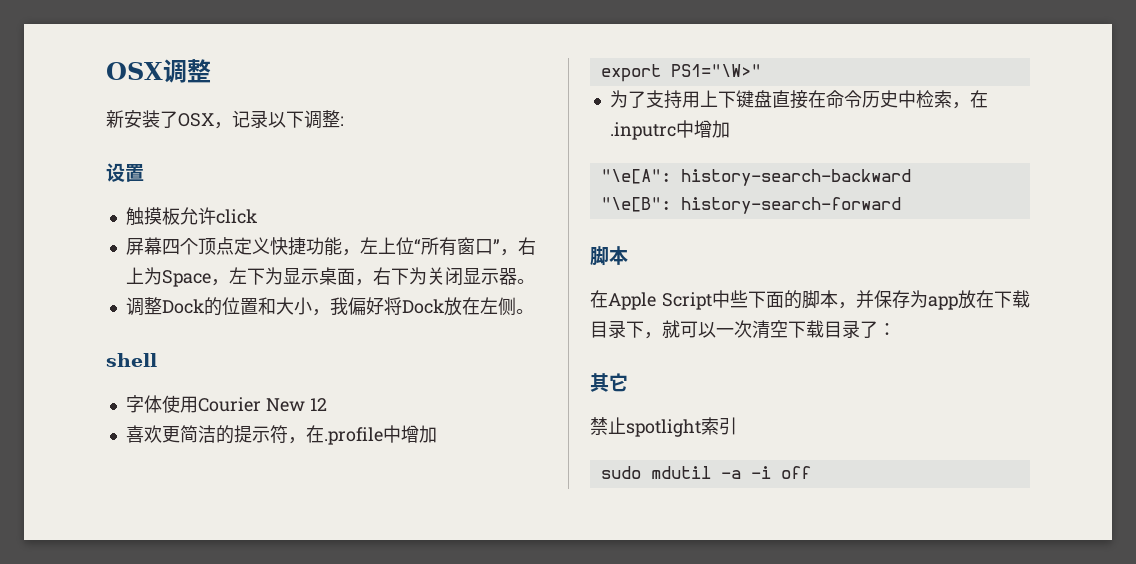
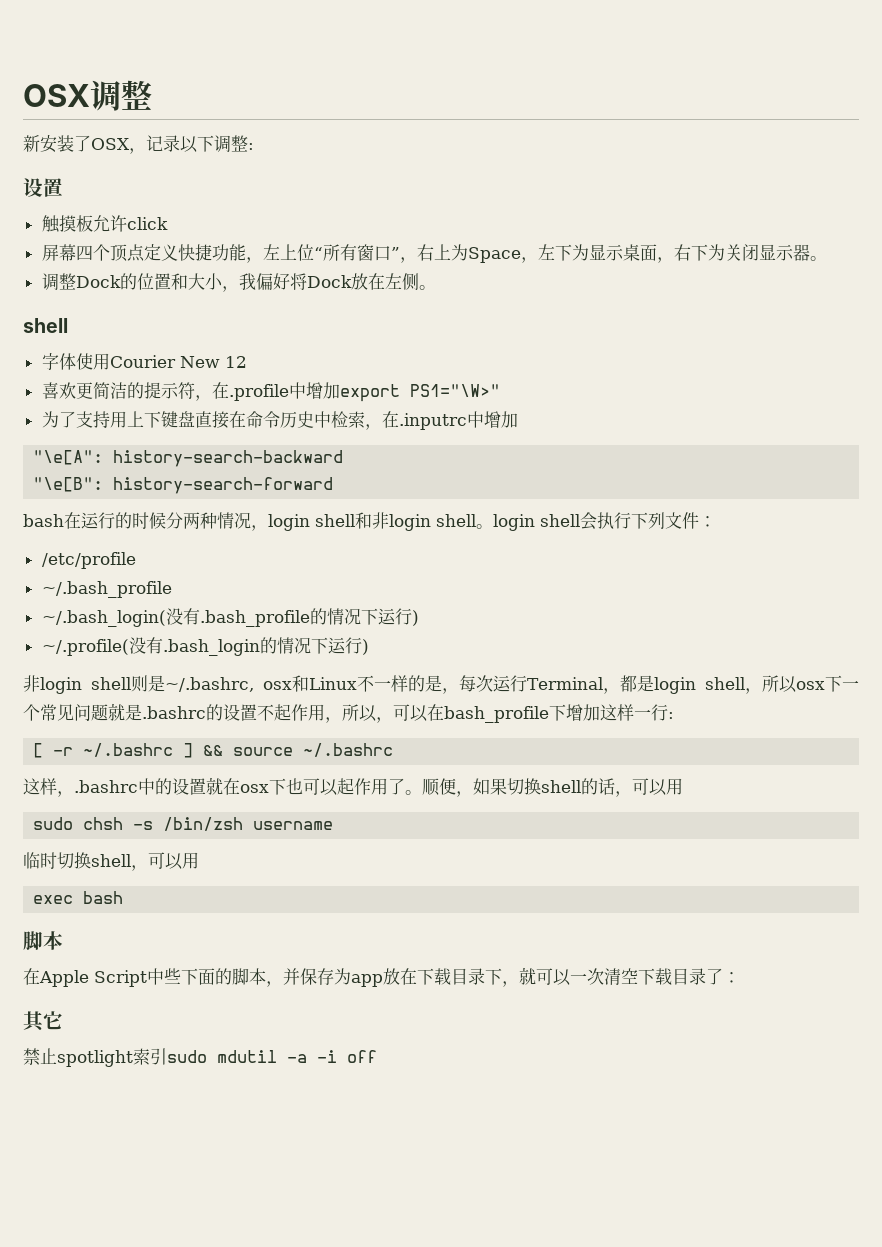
- 喜欢更简洁的提示符，在.profile中增加
- export PS1="\W>"
+ 喜欢更简洁的提示符，在.profile中增加export PS1="\W>"
+ bash在运行的时候分两种情况，login shell和非login shell。login shell会执行下列文件：
+ /etc/profile
+ ~/.bash_profile
+ ~/.bash_login(没有.bash_profile的情况下运行)
+ ~/.profile(没有.bash_login的情况下运行)
+ 非login shell则是~/.bashrc, osx和Linux不一样的是，每次运行Terminal，都是login shell，所以osx下一个常见问题就是.bashrc的设置不起作用，所以，可以在bash_profile下增加这样一行:
+ [ -r ~/.bashrc ] && source ~/.bashrc
+ 这样，.bashrc中的设置就在osx下也可以起作用了。顺便，如果切换shell的话，可以用
+ sudo chsh -s /bin/zsh username
+ 临时切换shell，可以用
+ exec bash
- 禁止spotlight索引
- sudo mdutil -a -i off
+ 禁止spotlight索引sudo mdutil -a -i off

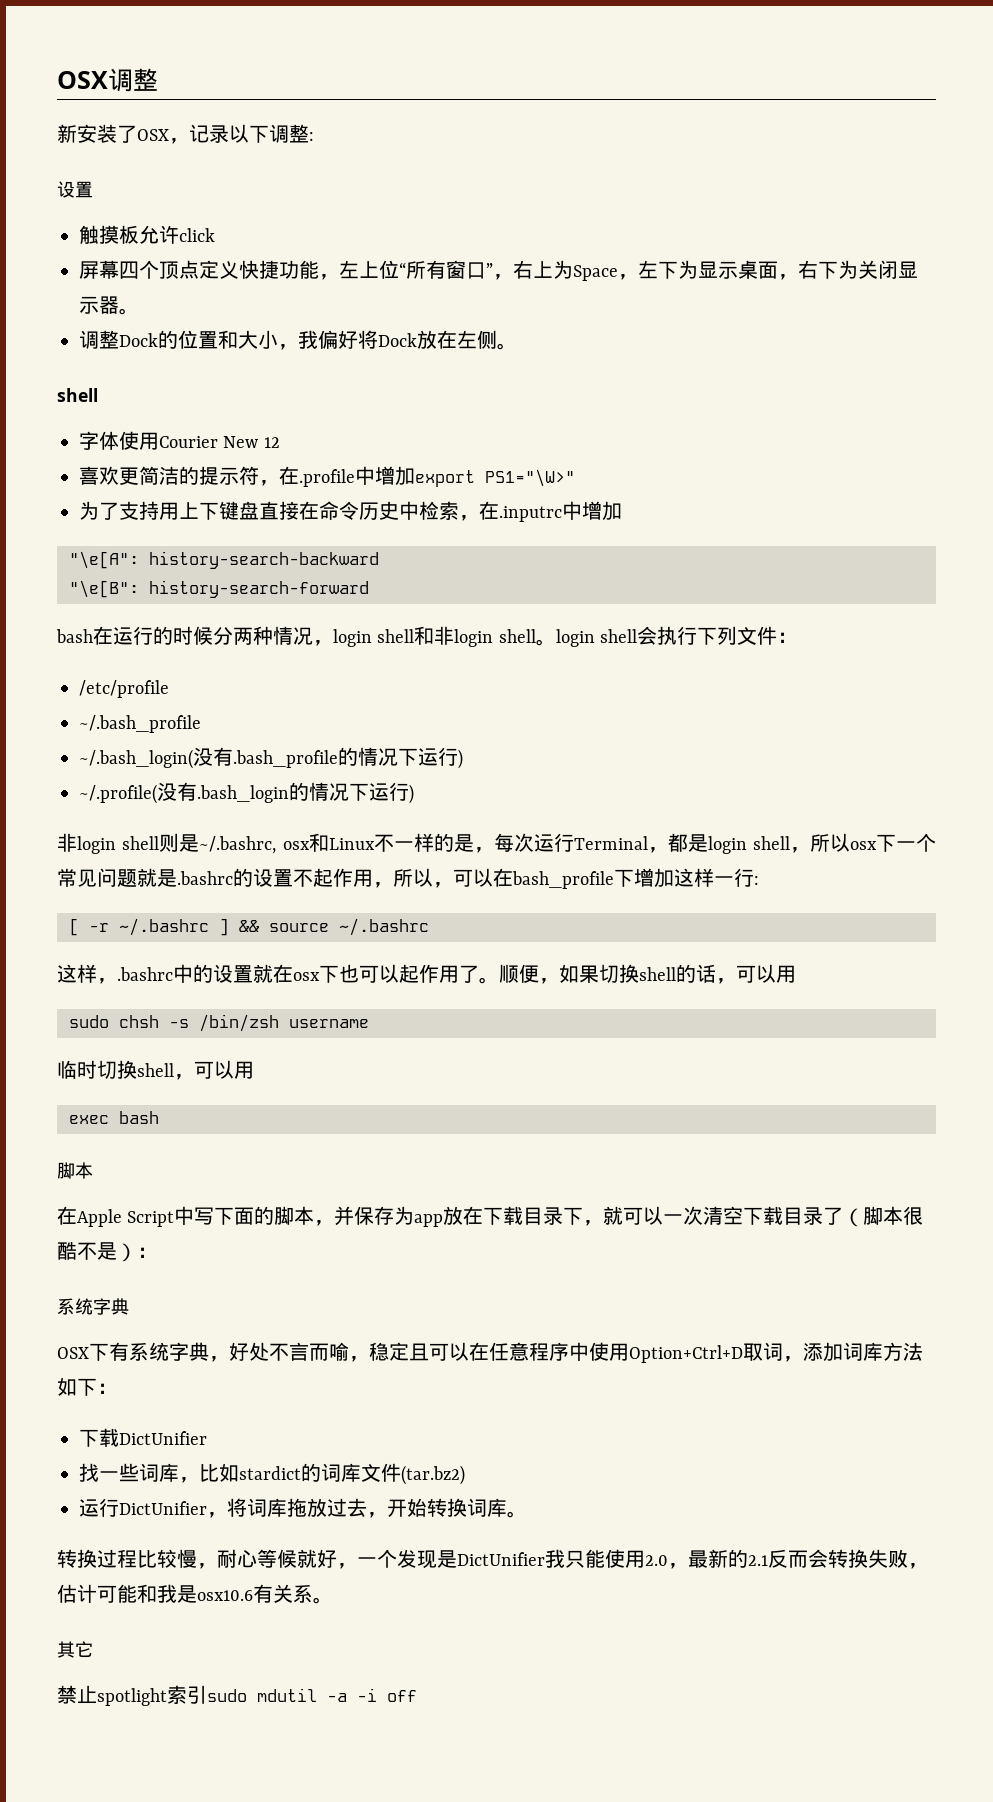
- 在Apple Script中些下面的脚本，并保存为app放在下载目录下，就可以一次清空下载目录了：
+ 在Apple Script中写下面的脚本，并保存为app放在下载目录下，就可以一次清空下载目录了（脚本很酷不是）：
+ 系统字典
+ OSX下有系统字典，好处不言而喻，稳定且可以在任意程序中使用Option+Ctrl+D取词，添加词库方法如下：
+ 下载DictUnifier
+ 找一些词库，比如stardict的词库文件(tar.bz2)
+ 运行DictUnifier，将词库拖放过去，开始转换词库。
+ 转换过程比较慢，耐心等候就好，一个发现是DictUnifier我只能使用2.0，最新的2.1反而会转换失败，估计可能和我是osx10.6有关系。

